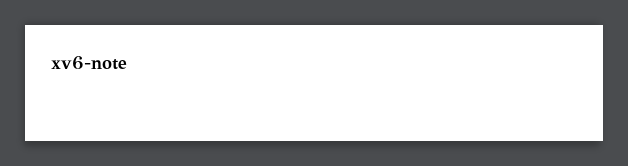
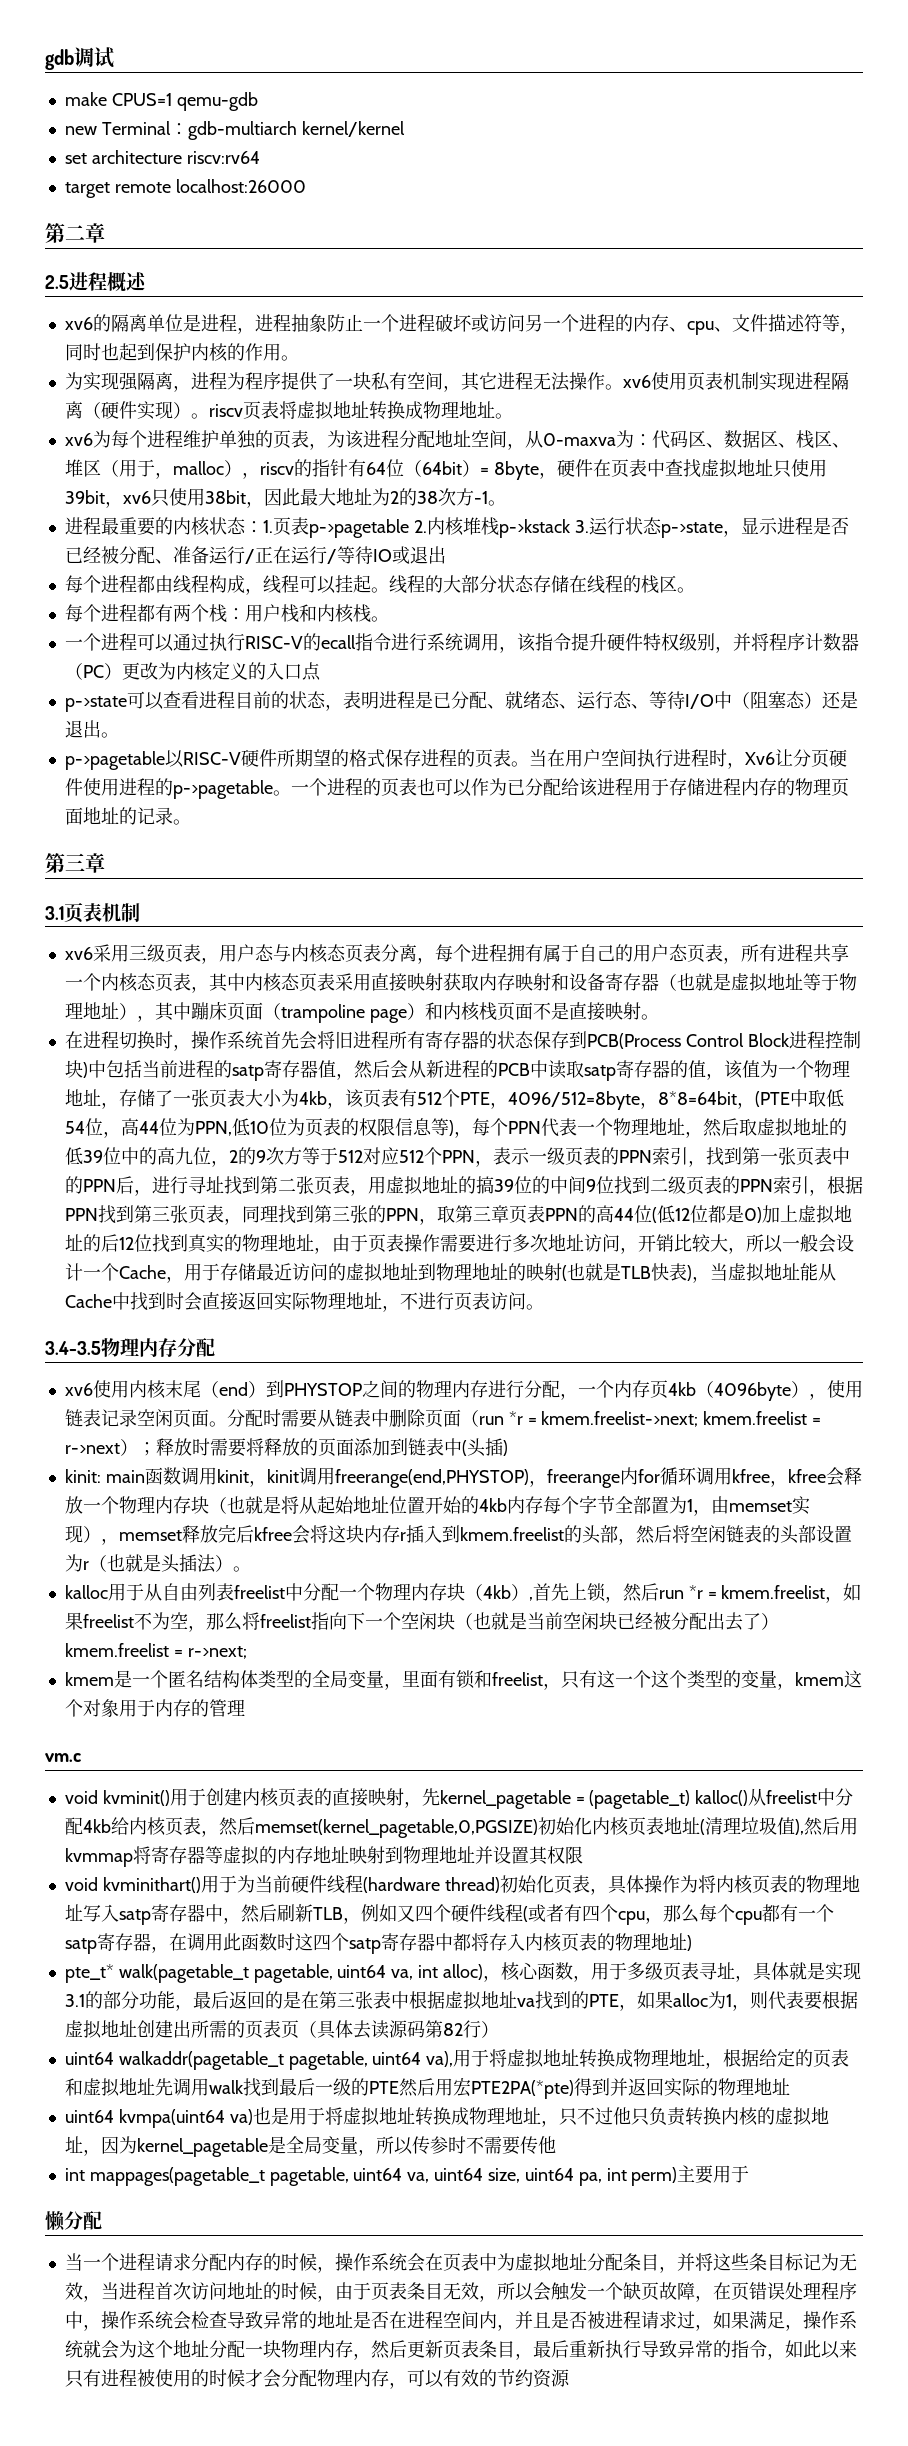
- xv6-note
+ gdb调试
+ make CPUS=1 qemu-gdb
+ new Terminal：gdb-multiarch kernel/kernel
+ set architecture riscv:rv64
+ target remote localhost:26000
+ 第二章
+ 2.5进程概述
+ xv6的隔离单位是进程，进程抽象防止一个进程破坏或访问另一个进程的内存、cpu、文件描述符等，同时也起到保护内核的作用。
+ 为实现强隔离，进程为程序提供了一块私有空间，其它进程无法操作。xv6使用页表机制实现进程隔离（硬件实现）。riscv页表将虚拟地址转换成物理地址。
+ xv6为每个进程维护单独的页表，为该进程分配地址空间，从0-maxva为：代码区、数据区、栈区、堆区（用于，malloc），riscv的指针有64位（64bit）= 8byte，硬件在页表中查找虚拟地址只使用39bit，xv6只使用38bit，因此最大地址为2的38次方-1。
+ 进程最重要的内核状态：1.页表p->pagetable 2.内核堆栈p->kstack 3.运行状态p->state，显示进程是否已经被分配、准备运行/正在运行/等待IO或退出
+ 每个进程都由线程构成，线程可以挂起。线程的大部分状态存储在线程的栈区。
+ 每个进程都有两个栈：用户栈和内核栈。
+ 一个进程可以通过执行RISC-V的ecall指令进行系统调用，该指令提升硬件特权级别，并将程序计数器（PC）更改为内核定义的入口点
+ p->state可以查看进程目前的状态，表明进程是已分配、就绪态、运行态、等待I/O中（阻塞态）还是退出。
+ p->pagetable以RISC-V硬件所期望的格式保存进程的页表。当在用户空间执行进程时，Xv6让分页硬件使用进程的p->pagetable。一个进程的页表也可以作为已分配给该进程用于存储进程内存的物理页面地址的记录。
+ 第三章
+ 3.1页表机制
+ xv6采用三级页表，用户态与内核态页表分离，每个进程拥有属于自己的用户态页表，所有进程共享一个内核态页表，其中内核态页表采用直接映射获取内存映射和设备寄存器（也就是虚拟地址等于物理地址），其中蹦床页面（trampoline page）和内核栈页面不是直接映射。
+ 在进程切换时，操作系统首先会将旧进程所有寄存器的状态保存到PCB(Process Control Block进程控制块)中包括当前进程的satp寄存器值，然后会从新进程的PCB中读取satp寄存器的值，该值为一个物理地址，存储了一张页表大小为4kb，该页表有512个PTE，4096/512=8byte，8*8=64bit，(PTE中取低54位，高44位为PPN,低10位为页表的权限信息等)，每个PPN代表一个物理地址，然后取虚拟地址的低39位中的高九位，2的9次方等于512对应512个PPN，表示一级页表的PPN索引，找到第一张页表中的PPN后，进行寻址找到第二张页表，用虚拟地址的搞39位的中间9位找到二级页表的PPN索引，根据PPN找到第三张页表，同理找到第三张的PPN，取第三章页表PPN的高44位(低12位都是0)加上虚拟地址的后12位找到真实的物理地址，由于页表操作需要进行多次地址访问，开销比较大，所以一般会设计一个Cache，用于存储最近访问的虚拟地址到物理地址的映射(也就是TLB快表)，当虚拟地址能从Cache中找到时会直接返回实际物理地址，不进行页表访问。
+ 3.4-3.5物理内存分配
+ xv6使用内核末尾（end）到PHYSTOP之间的物理内存进行分配，一个内存页4kb（4096byte），使用链表记录空闲页面。分配时需要从链表中删除页面（run *r = kmem.freelist->next; kmem.freelist = r->next）；释放时需要将释放的页面添加到链表中(头插)
+ kinit: main函数调用kinit，kinit调用freerange(end,PHYSTOP)，freerange内for循环调用kfree，kfree会释放一个物理内存块（也就是将从起始地址位置开始的4kb内存每个字节全部置为1，由memset实现），memset释放完后kfree会将这块内存r插入到kmem.freelist的头部，然后将空闲链表的头部设置为r（也就是头插法）。
+ kalloc用于从自由列表freelist中分配一个物理内存块（4kb）,首先上锁，然后run *r = kmem.freelist，如果freelist不为空，那么将freelist指向下一个空闲块（也就是当前空闲块已经被分配出去了）kmem.freelist = r->next;
+ kmem是一个匿名结构体类型的全局变量，里面有锁和freelist，只有这一个这个类型的变量，kmem这个对象用于内存的管理
+ vm.c
+ void kvminit()用于创建内核页表的直接映射，先kernel_pagetable = (pagetable_t) kalloc()从freelist中分配4kb给内核页表，然后memset(kernel_pagetable,0,PGSIZE)初始化内核页表地址(清理垃圾值),然后用kvmmap将寄存器等虚拟的内存地址映射到物理地址并设置其权限
+ void kvminithart()用于为当前硬件线程(hardware thread)初始化页表，具体操作为将内核页表的物理地址写入satp寄存器中，然后刷新TLB，例如又四个硬件线程(或者有四个cpu，那么每个cpu都有一个satp寄存器，在调用此函数时这四个satp寄存器中都将存入内核页表的物理地址)
+ pte_t* walk(pagetable_t pagetable, uint64 va, int alloc)，核心函数，用于多级页表寻址，具体就是实现3.1的部分功能，最后返回的是在第三张表中根据虚拟地址va找到的PTE，如果alloc为1，则代表要根据虚拟地址创建出所需的页表页（具体去读源码第82行）
+ uint64 walkaddr(pagetable_t pagetable, uint64 va),用于将虚拟地址转换成物理地址，根据给定的页表和虚拟地址先调用walk找到最后一级的PTE然后用宏PTE2PA(*pte)得到并返回实际的物理地址
+ uint64 kvmpa(uint64 va)也是用于将虚拟地址转换成物理地址，只不过他只负责转换内核的虚拟地址，因为kernel_pagetable是全局变量，所以传参时不需要传他
+ int mappages(pagetable_t pagetable, uint64 va, uint64 size, uint64 pa, int perm)主要用于
+ 懒分配
+ 当一个进程请求分配内存的时候，操作系统会在页表中为虚拟地址分配条目，并将这些条目标记为无效，当进程首次访问地址的时候，由于页表条目无效，所以会触发一个缺页故障，在页错误处理程序中，操作系统会检查导致异常的地址是否在进程空间内，并且是否被进程请求过，如果满足，操作系统就会为这个地址分配一块物理内存，然后更新页表条目，最后重新执行导致异常的指令，如此以来只有进程被使用的时候才会分配物理内存，可以有效的节约资源

